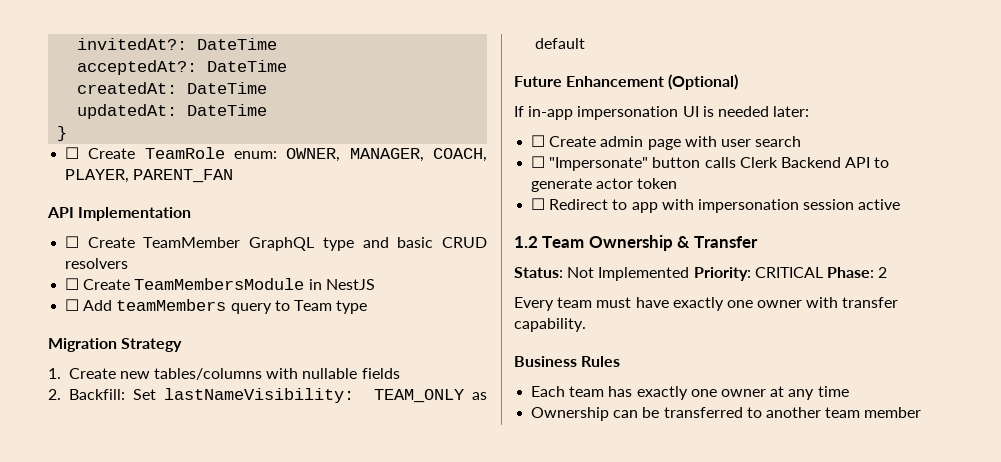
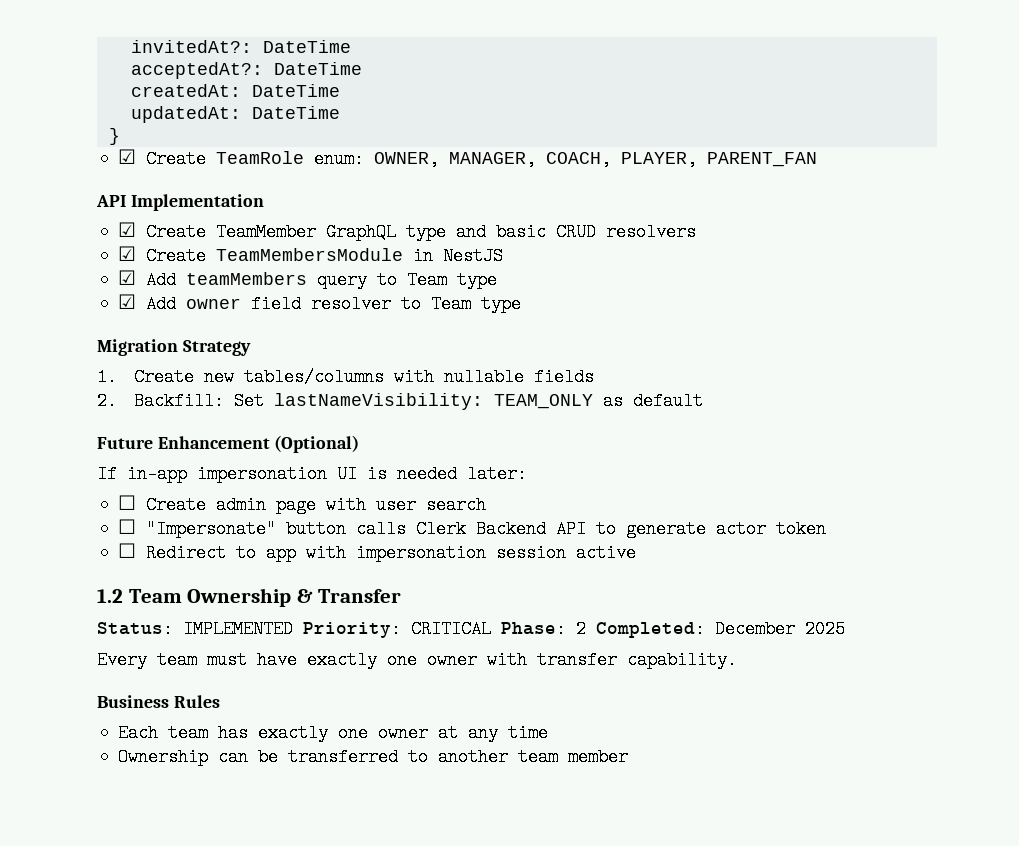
- ☐ Create TeamRole enum: OWNER, MANAGER, COACH, PLAYER, PARENT_FAN
+ ☑ Create TeamRole enum: OWNER, MANAGER, COACH, PLAYER, PARENT_FAN
- ☐ Create TeamMember GraphQL type and basic CRUD resolvers
+ ☑ Create TeamMember GraphQL type and basic CRUD resolvers
- ☐ Create TeamMembersModule in NestJS
+ ☑ Create TeamMembersModule in NestJS
- ☐ Add teamMembers query to Team type
+ ☑ Add teamMembers query to Team type
+ ☑ Add owner field resolver to Team type
- Status: Not Implemented Priority: CRITICAL Phase: 2
+ Status: IMPLEMENTED Priority: CRITICAL Phase: 2 Completed: December 2025

